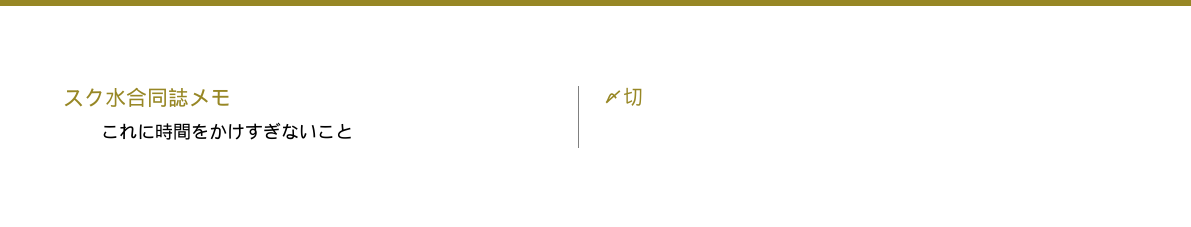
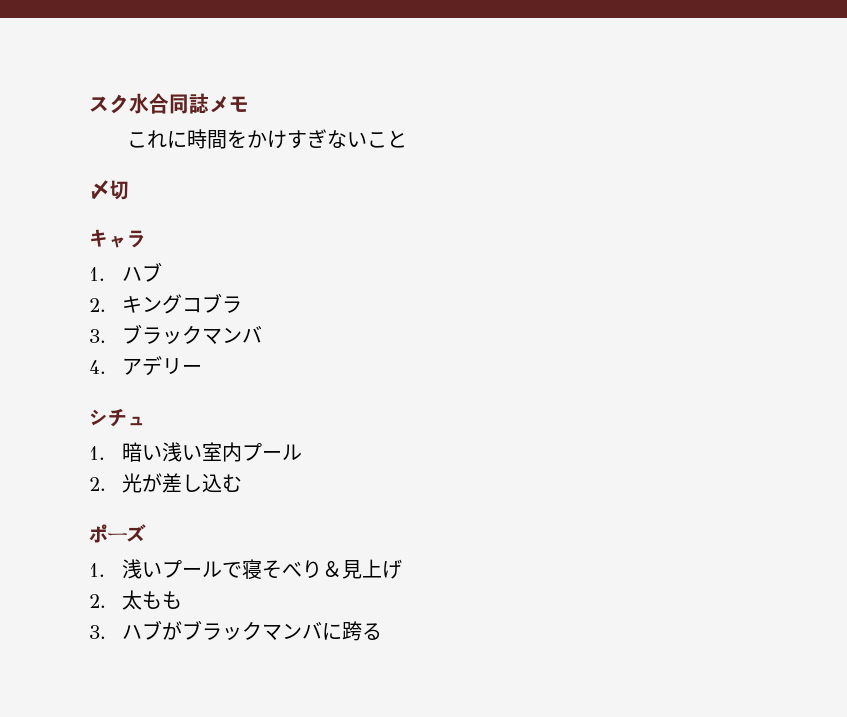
+ キャラ
+ 1.ハブ
+ 2.キングコブラ
+ 3.ブラックマンバ
+ 4.アデリー
+ シチュ
+ 1.暗い浅い室内プール
+ 2.光が差し込む
+ ポーズ
+ 1.浅いプールで寝そべり＆見上げ
+ 2.太もも
+ 3.ハブがブラックマンバに跨る

